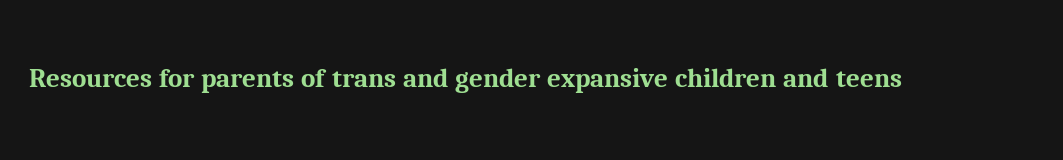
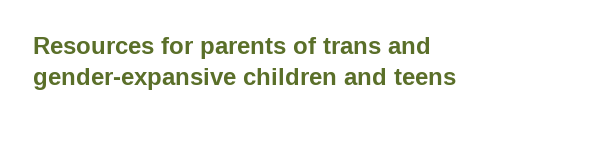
- Resources for parents of trans and gender expansive children and teens
+ Resources for parents of trans and gender-expansive children and teens

